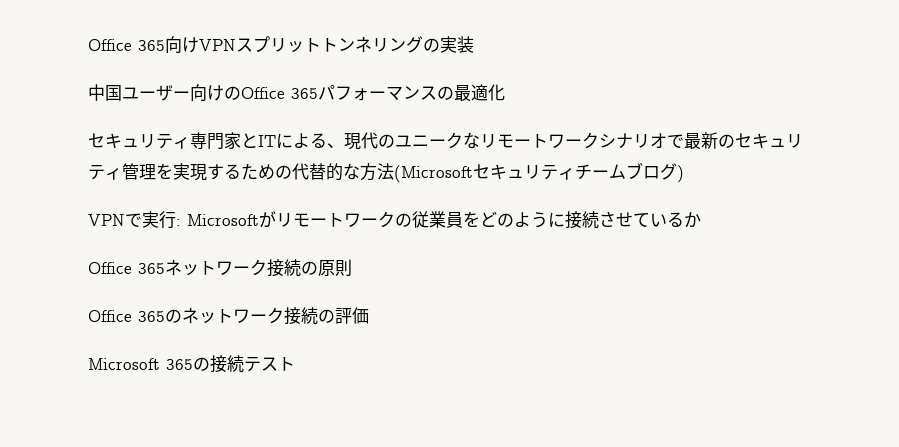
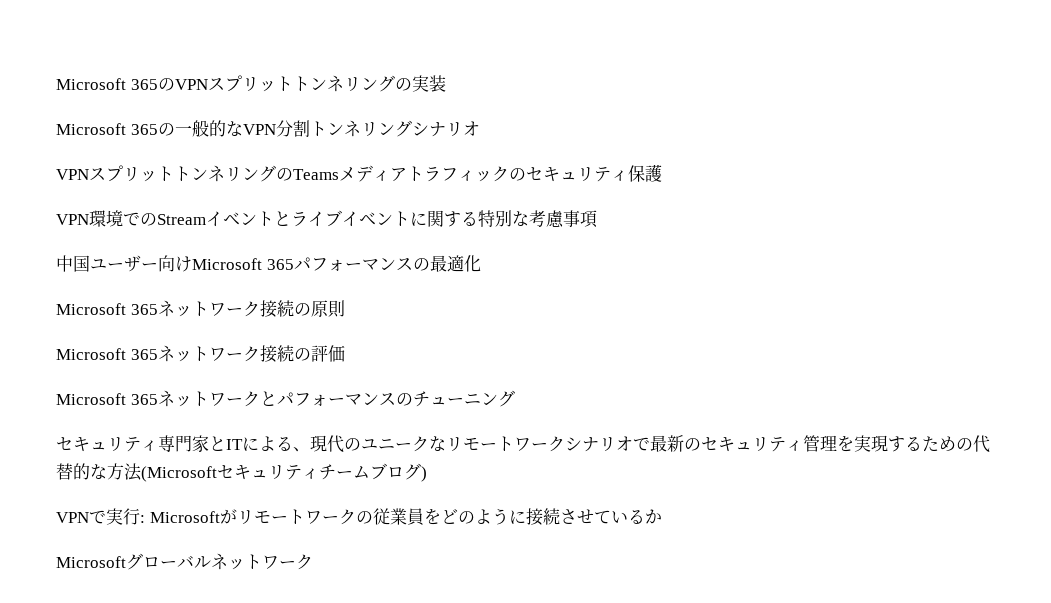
- Office 365向けVPNスプリットトンネリングの実装
+ Microsoft 365のVPNスプリットトンネリングの実装
+ Microsoft 365の一般的なVPN分割トンネリングシナリオ
+ VPNスプリットトンネリングのTeamsメディアトラフィックのセキュリティ保護
+ VPN環境でのStreamイベントとライブイベントに関する特別な考慮事項
- 中国ユーザー向けのOffice 365パフォーマンスの最適化
+ 中国ユーザー向けMicrosoft 365パフォーマンスの最適化
+ Microsoft 365ネットワーク接続の原則
+ Microsoft 365ネットワーク接続の評価
+ Microsoft 365ネットワークとパフォーマンスのチューニング
- Office 365ネットワーク接続の原則
- Office 365のネットワーク接続の評価
- Microsoft 365の接続テスト
+ Microsoftグローバルネットワーク

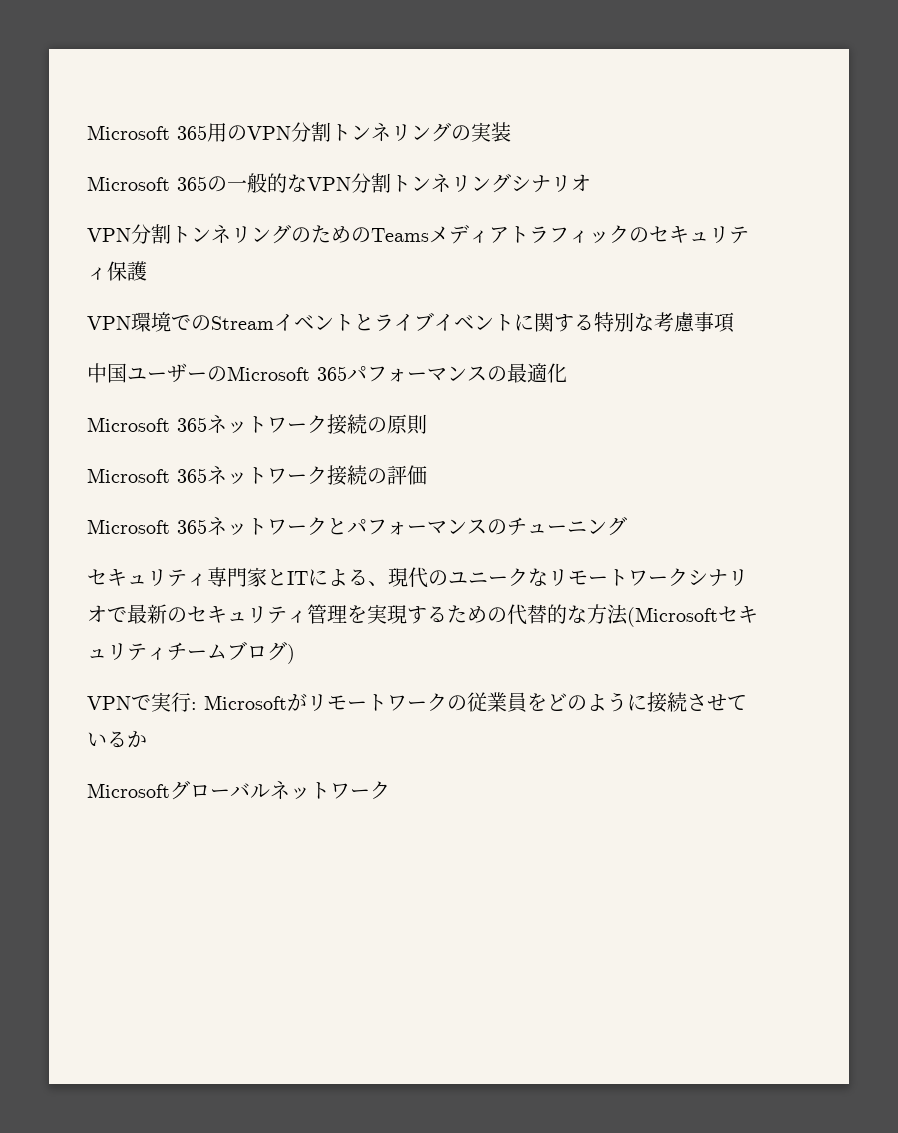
- Microsoft 365のVPNスプリットトンネリングの実装
+ Microsoft 365用のVPN分割トンネリングの実装
- VPNスプリットトンネリングのTeamsメディアトラフィックのセキュリティ保護
+ VPN分割トンネリングのためのTeamsメディアトラフィックのセキュリティ保護
- 中国ユーザー向けMicrosoft 365パフォーマンスの最適化
+ 中国ユーザーのMicrosoft 365パフォーマンスの最適化

